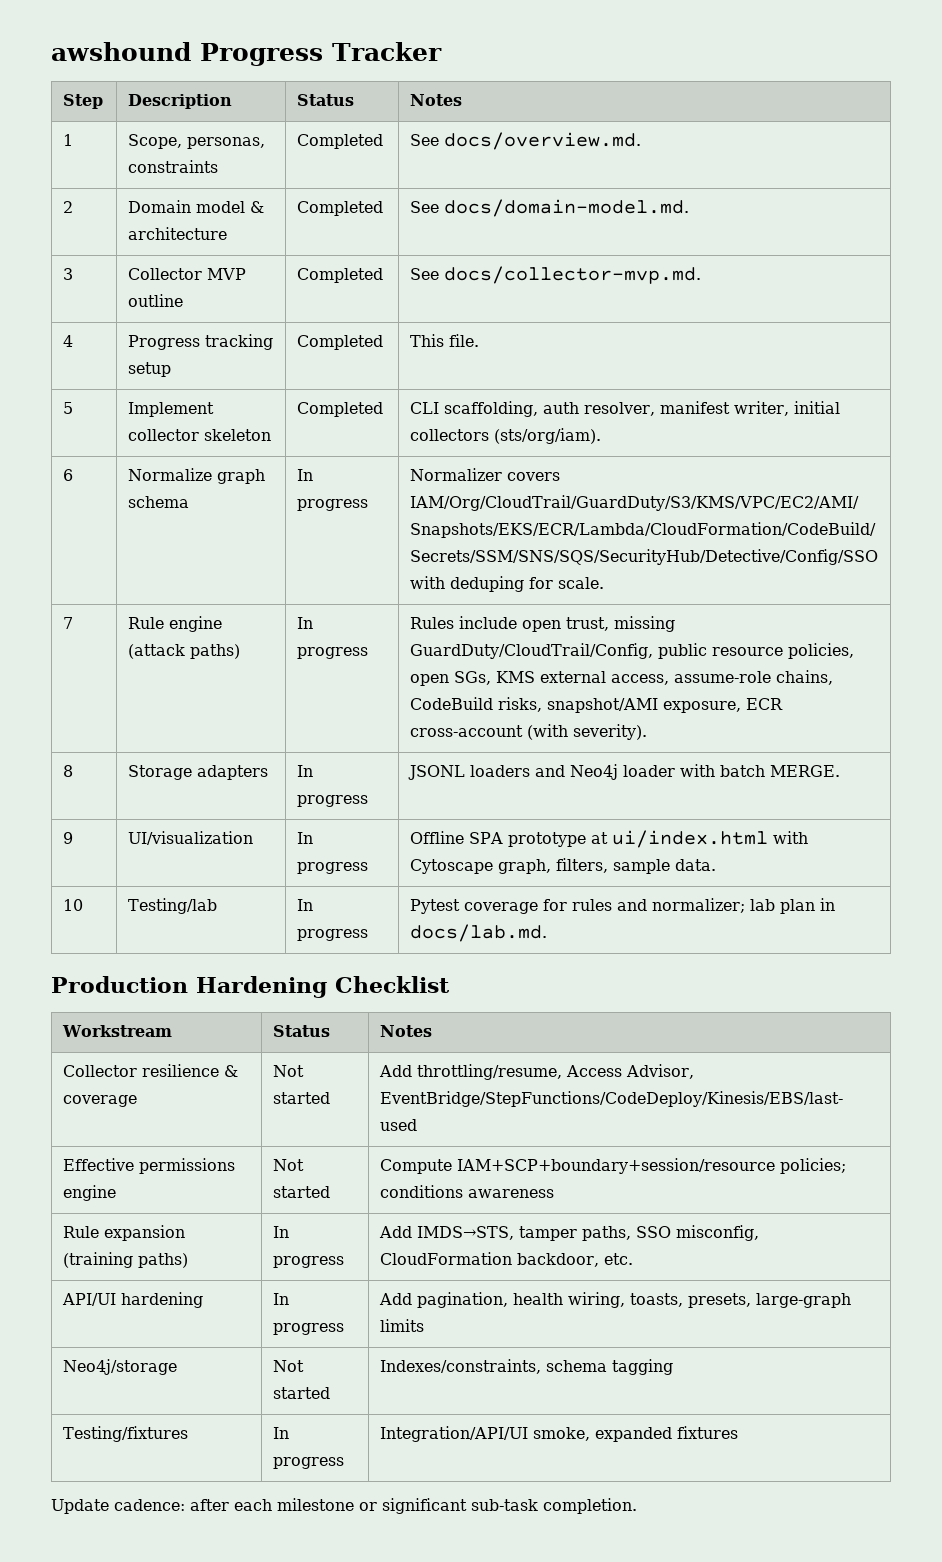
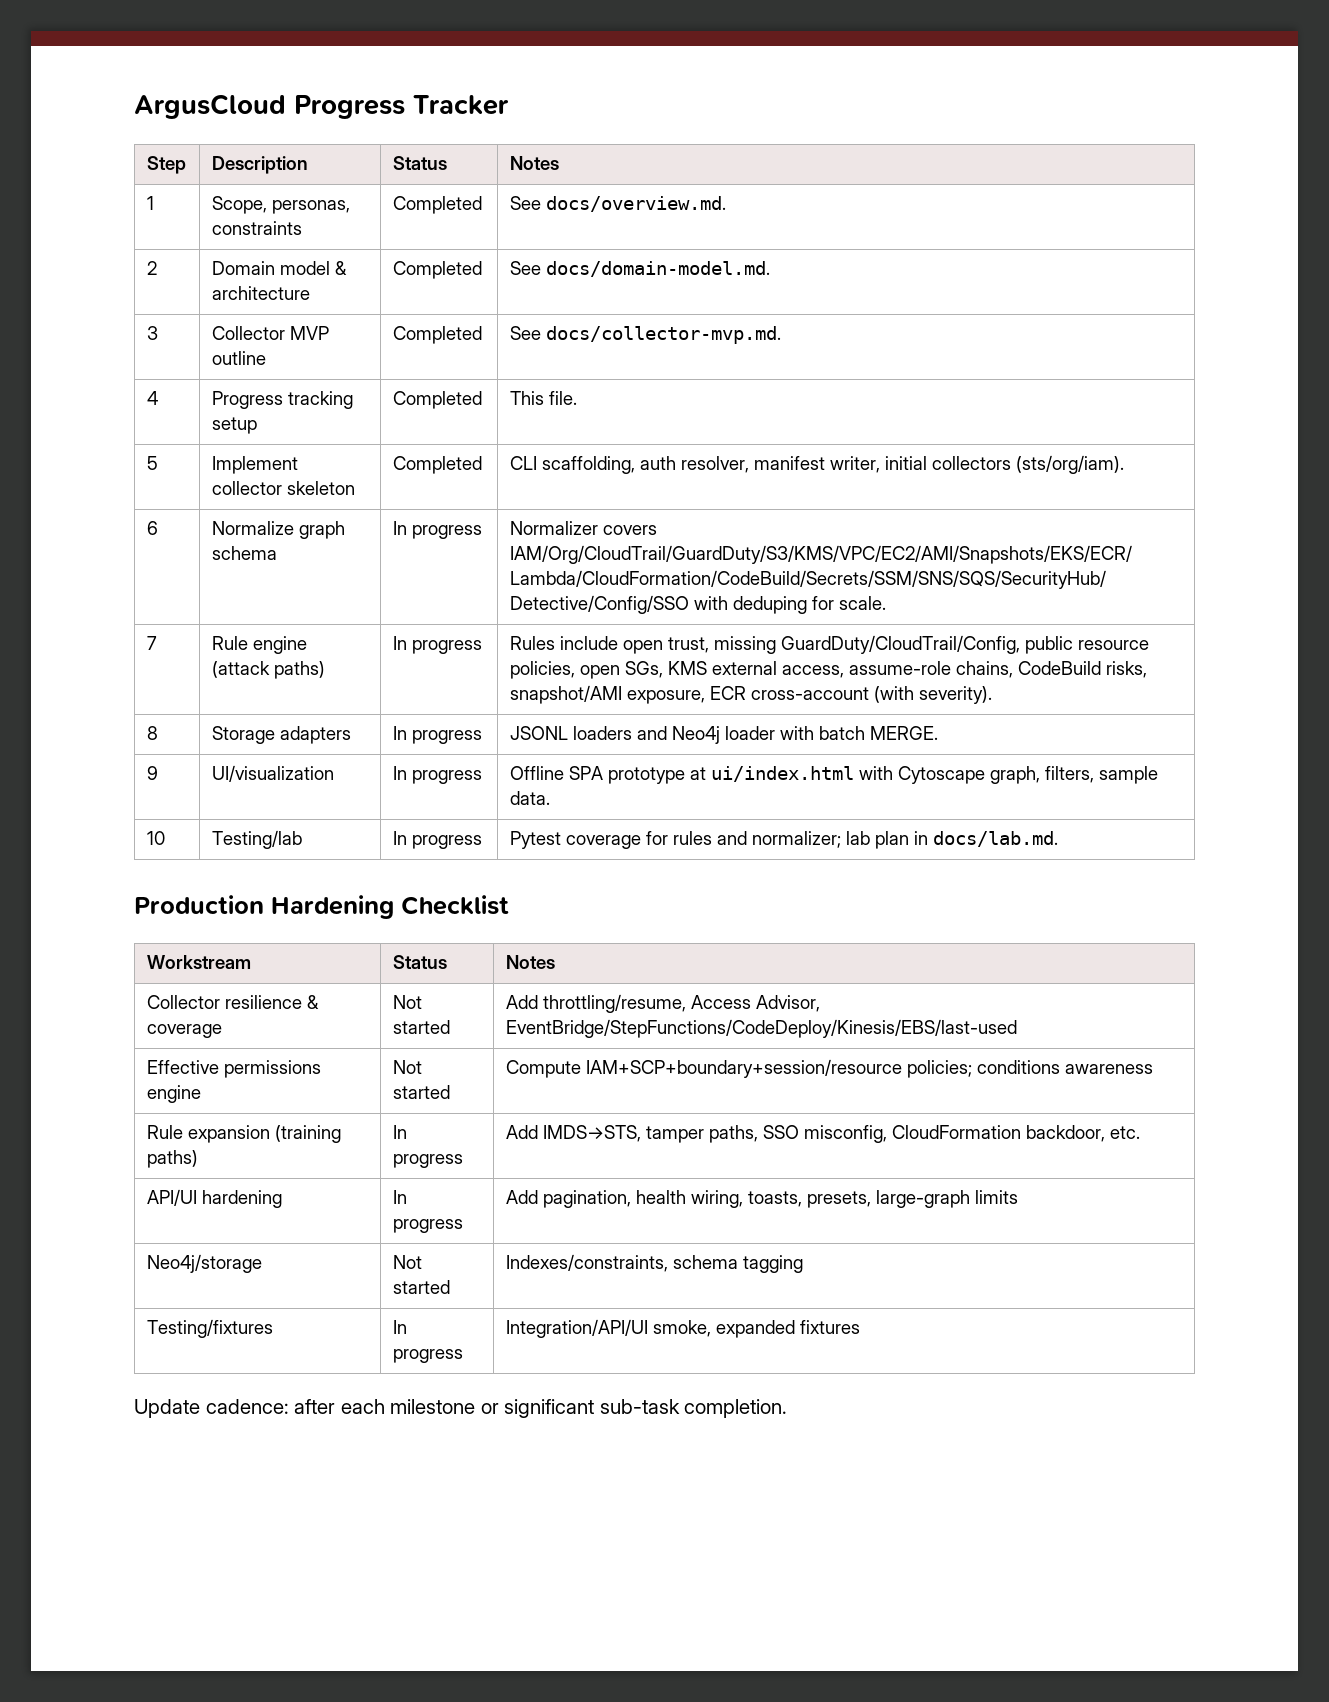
- awshound Progress Tracker
+ ArgusCloud Progress Tracker

